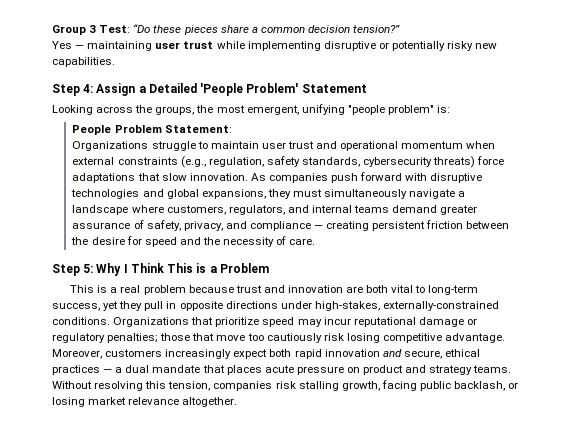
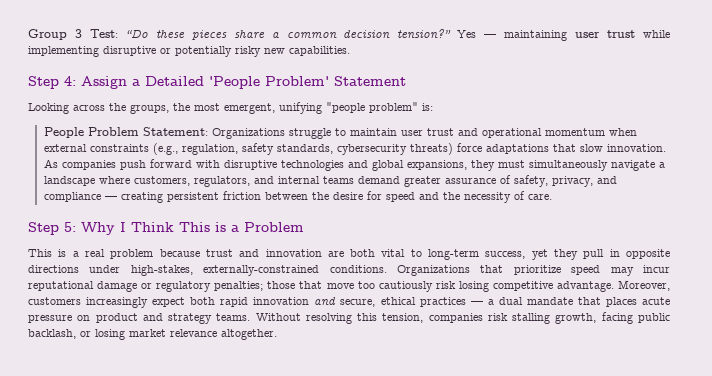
- Group 3 Test: “Do these pieces share a common decision tension?”
- Yes — maintaining user trust while implementing disruptive or potentially risky new capabilities.
+ Group 3 Test: “Do these pieces share a common decision tension?” Yes — maintaining user trust while implementing disruptive or potentially risky new capabilities.
- People Problem Statement:
- Organizations struggle to maintain user trust and operational momentum when external constraints (e.g., regulation, safety standards, cybersecurity threats) force adaptations that slow innovation.
+ People Problem Statement: Organizations struggle to maintain user trust and operational momentum when external constraints (e.g., regulation, safety standards, cybersecurity threats) force adaptations that slow innovation.

